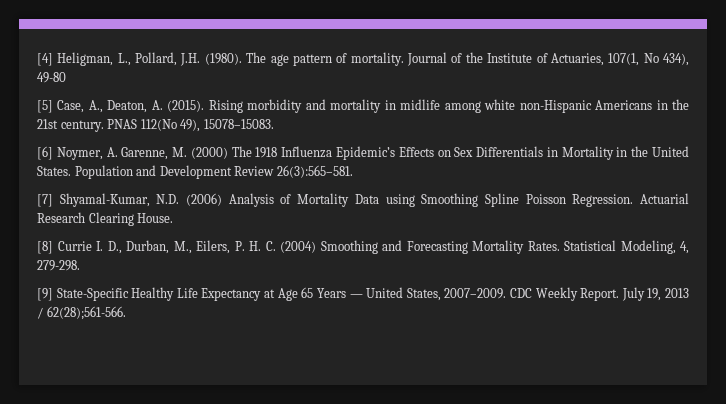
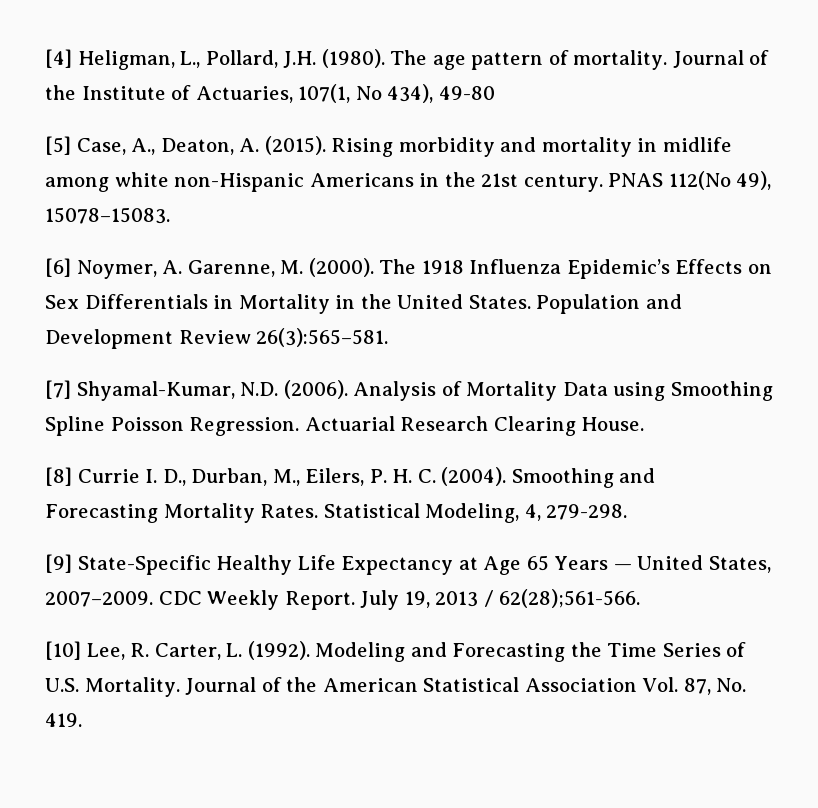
- [6] Noymer, A. Garenne, M. (2000) The 1918 Influenza Epidemic’s Effects on Sex Differentials in Mortality in the United States.
+ [6] Noymer, A. Garenne, M. (2000). The 1918 Influenza Epidemic’s Effects on Sex Differentials in Mortality in the United States.
- [7] Shyamal-Kumar, N.D. (2006) Analysis of Mortality Data using Smoothing Spline Poisson Regression.
+ [7] Shyamal-Kumar, N.D. (2006). Analysis of Mortality Data using Smoothing Spline Poisson Regression.
- [8] Currie I. D., Durban, M., Eilers, P. H. C. (2004) Smoothing and Forecasting Mortality Rates.
+ [8] Currie I. D., Durban, M., Eilers, P. H. C. (2004). Smoothing and Forecasting Mortality Rates.
+ [10] Lee, R. Carter, L. (1992). Modeling and Forecasting the Time Series of U.S. Mortality. Journal of the American Statistical Association Vol. 87, No. 419.

